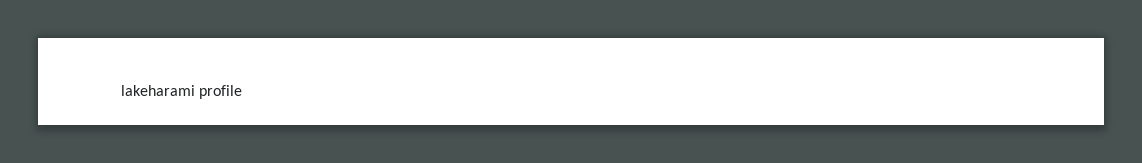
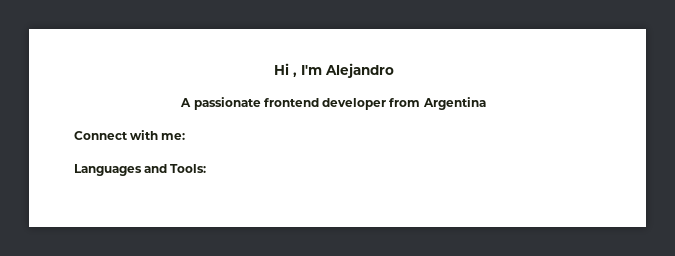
- lakeharami profile
+ Hi , I'm Alejandro
+ A passionate frontend developer from Argentina
+ Connect with me:
+ Languages and Tools:

